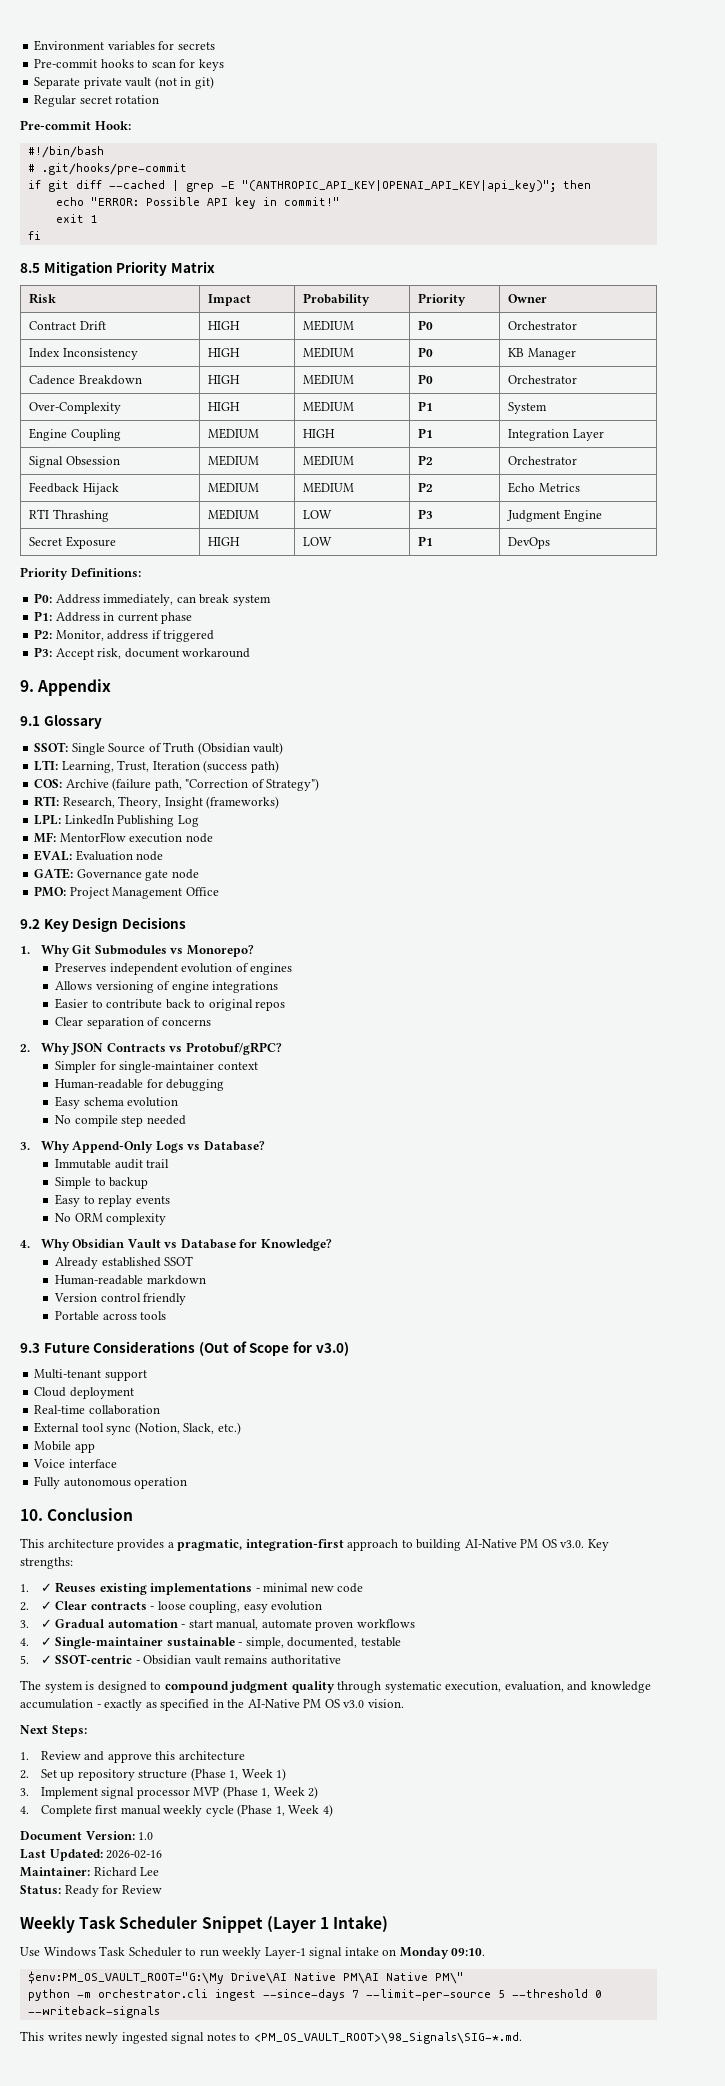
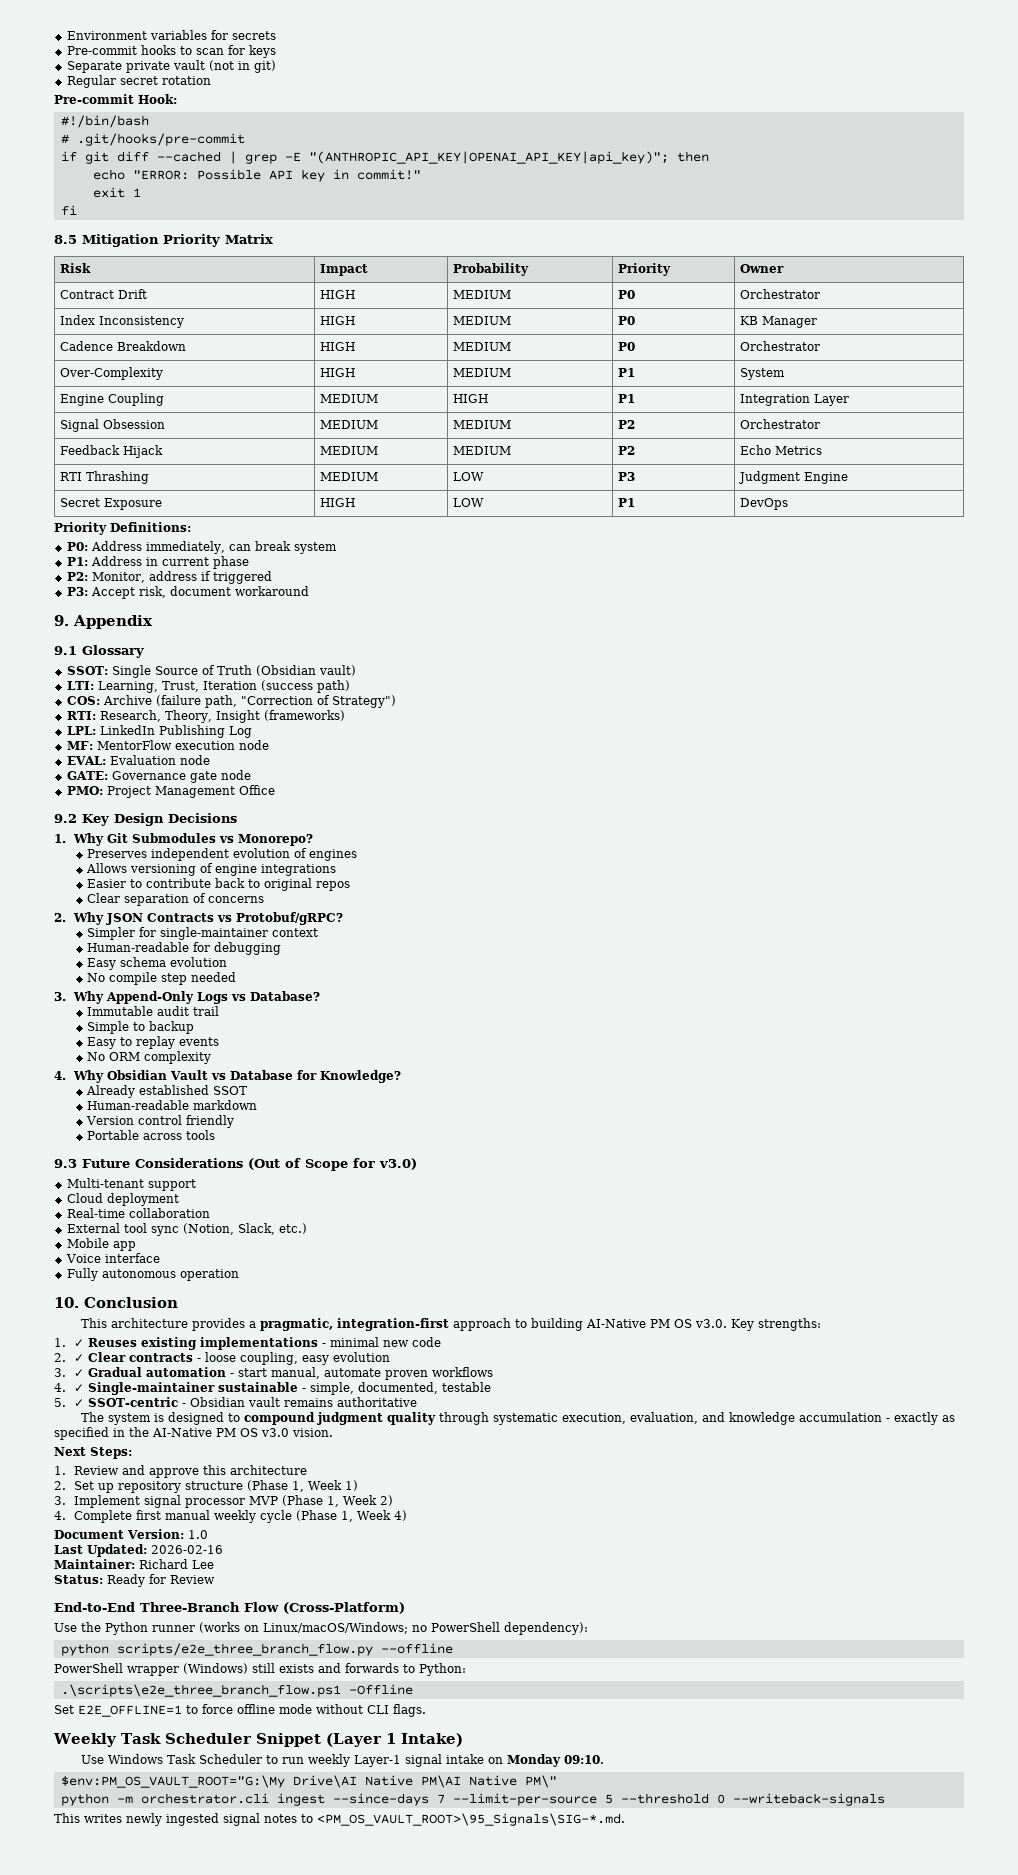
+ End-to-End Three-Branch Flow (Cross-Platform)
+ Use the Python runner (works on Linux/macOS/Windows; no PowerShell dependency):
+ python scripts/e2e_three_branch_flow.py --offline
+ PowerShell wrapper (Windows) still exists and forwards to Python:
+ .\scripts\e2e_three_branch_flow.ps1 -Offline
+ Set E2E_OFFLINE=1 to force offline mode without CLI flags.
- This writes newly ingested signal notes to <PM_OS_VAULT_ROOT>\98_Signals\SIG-*.md.
+ This writes newly ingested signal notes to <PM_OS_VAULT_ROOT>\95_Signals\SIG-*.md.

